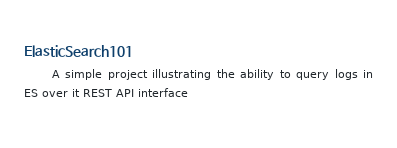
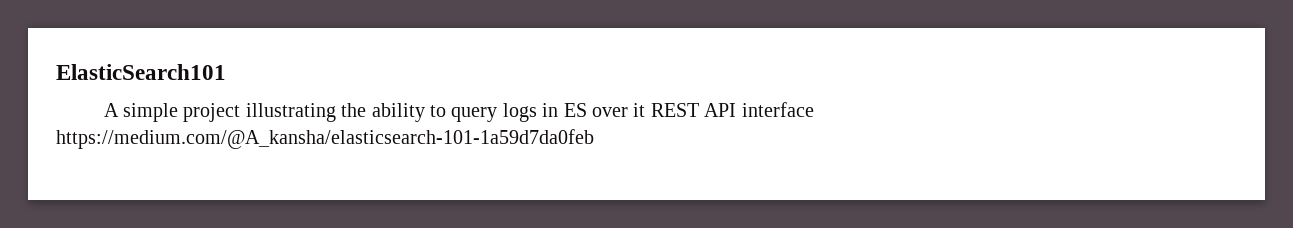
- A simple project illustrating the ability to query logs in ES over it REST API interface
+ A simple project illustrating the ability to query logs in ES over it REST API interface https://medium.com/@A_kansha/elasticsearch-101-1a59d7da0feb

